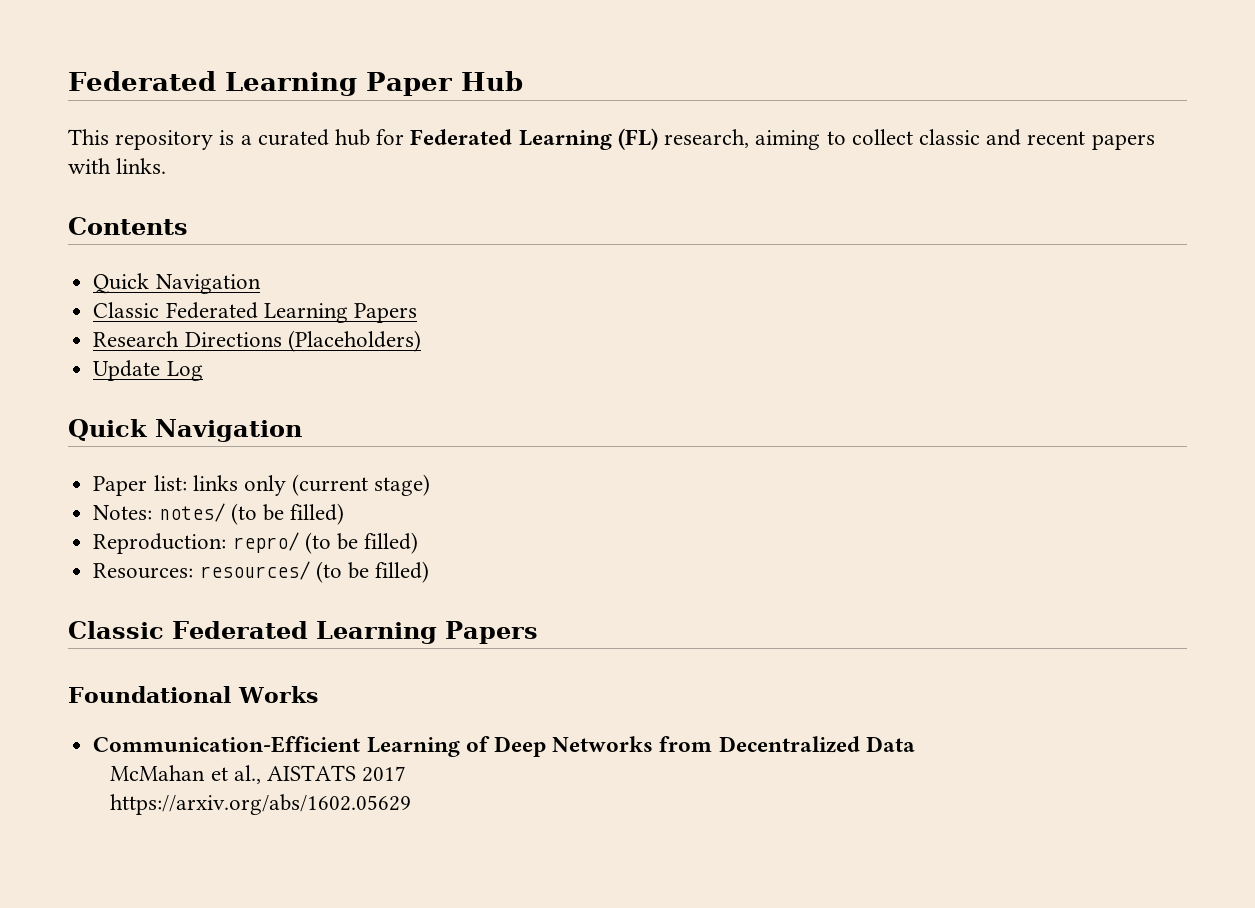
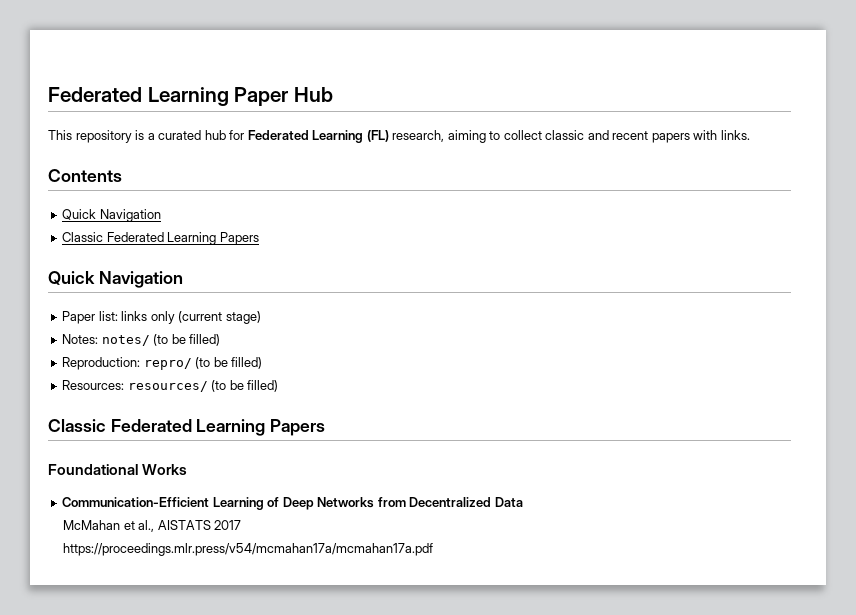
- Research Directions (Placeholders)
- Update Log
- https://arxiv.org/abs/1602.05629
+ https://proceedings.mlr.press/v54/mcmahan17a/mcmahan17a.pdf

